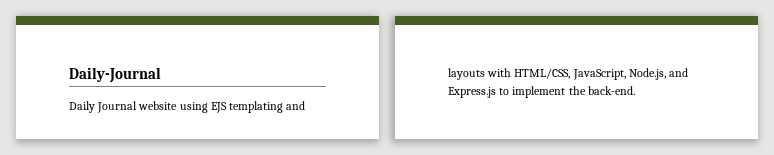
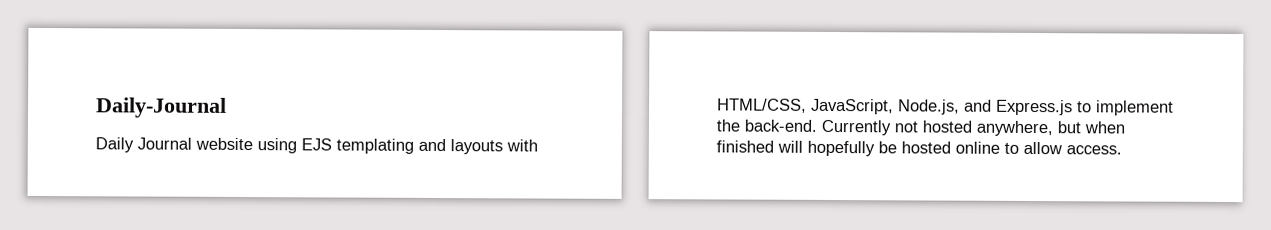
+ Currently not hosted anywhere, but when finished will hopefully be hosted online to allow access.

